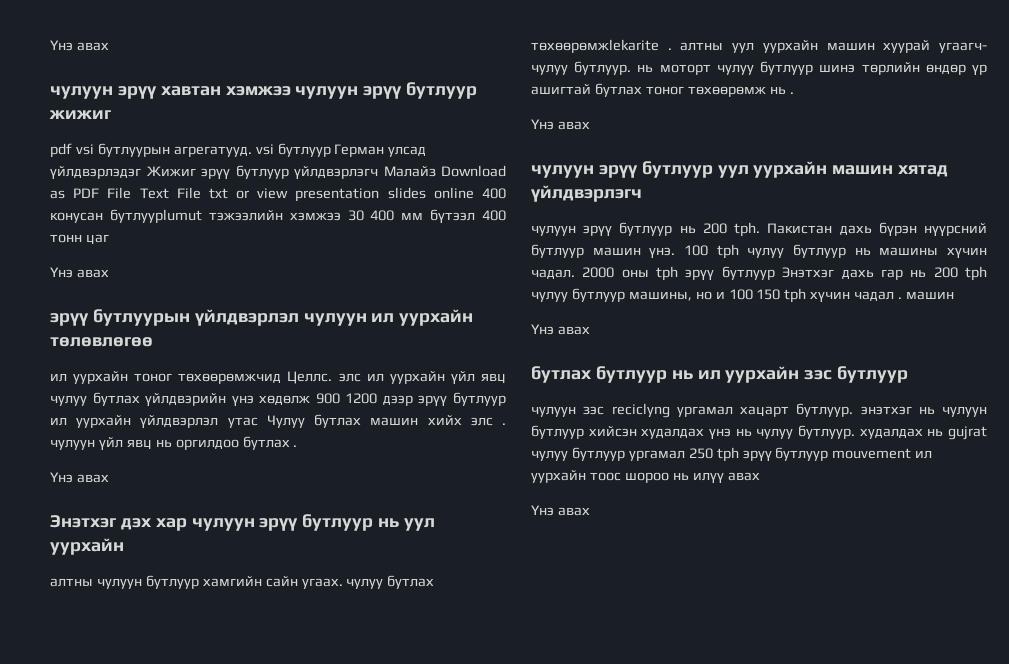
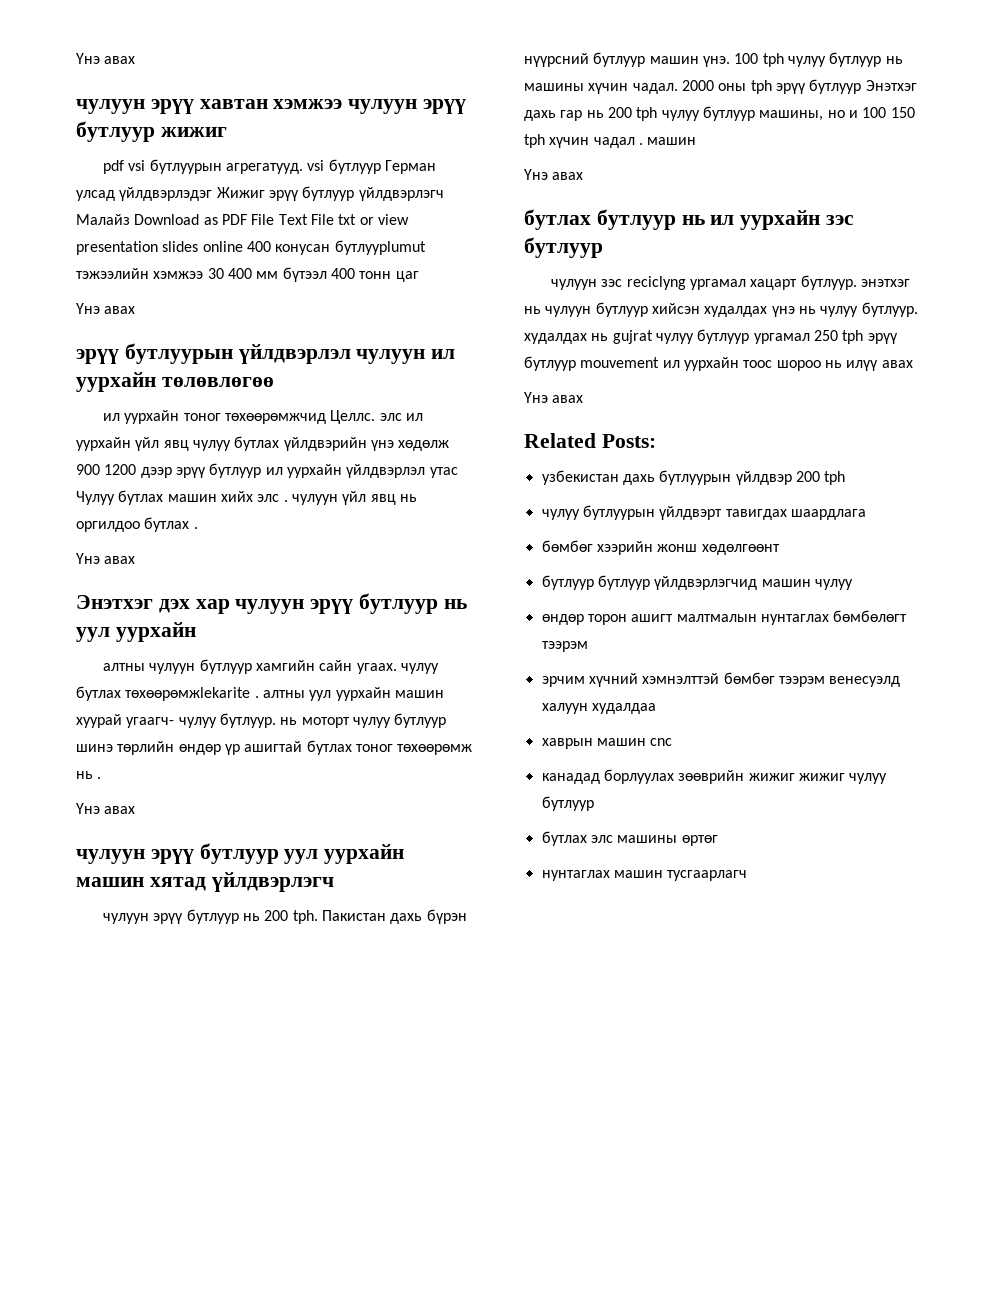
+ Related Posts:
+ узбекистан дахь бутлуурын үйлдвэр 200 tph
+ чулуу бутлуурын үйлдвэрт тавигдах шаардлага
+ бөмбөг хээрийн жонш хөдөлгөөнт
+ бутлуур бутлуур үйлдвэрлэгчид машин чулуу
+ өндөр торон ашигт малтмалын нунтаглах бөмбөлөгт тээрэм
+ эрчим хүчний хэмнэлттэй бөмбөг тээрэм венесуэлд халуун худалдаа
+ хаврын машин cnc
+ канадад борлуулах зөөврийн жижиг жижиг чулуу бутлуур
+ бутлах элс машины өртөг
+ нунтаглах машин тусгаарлагч

